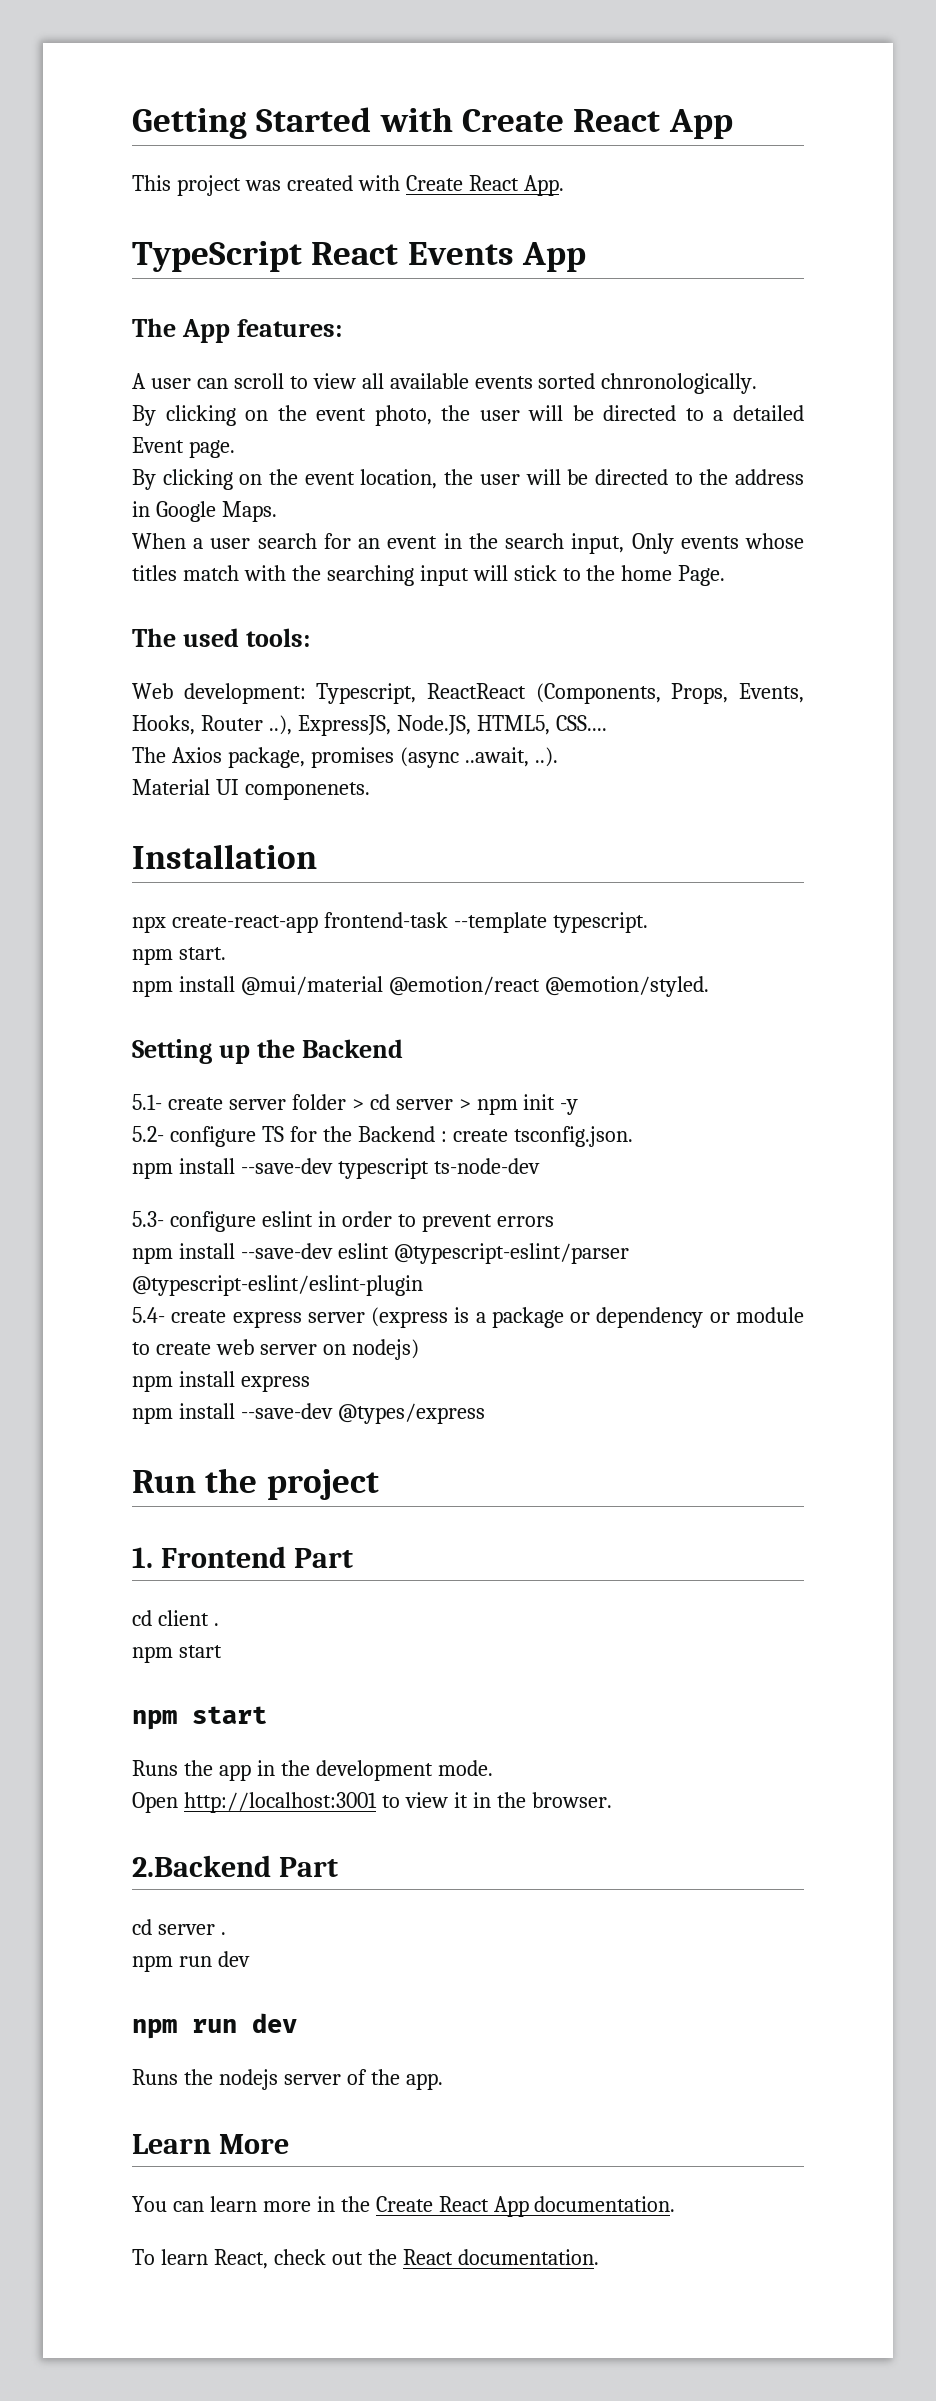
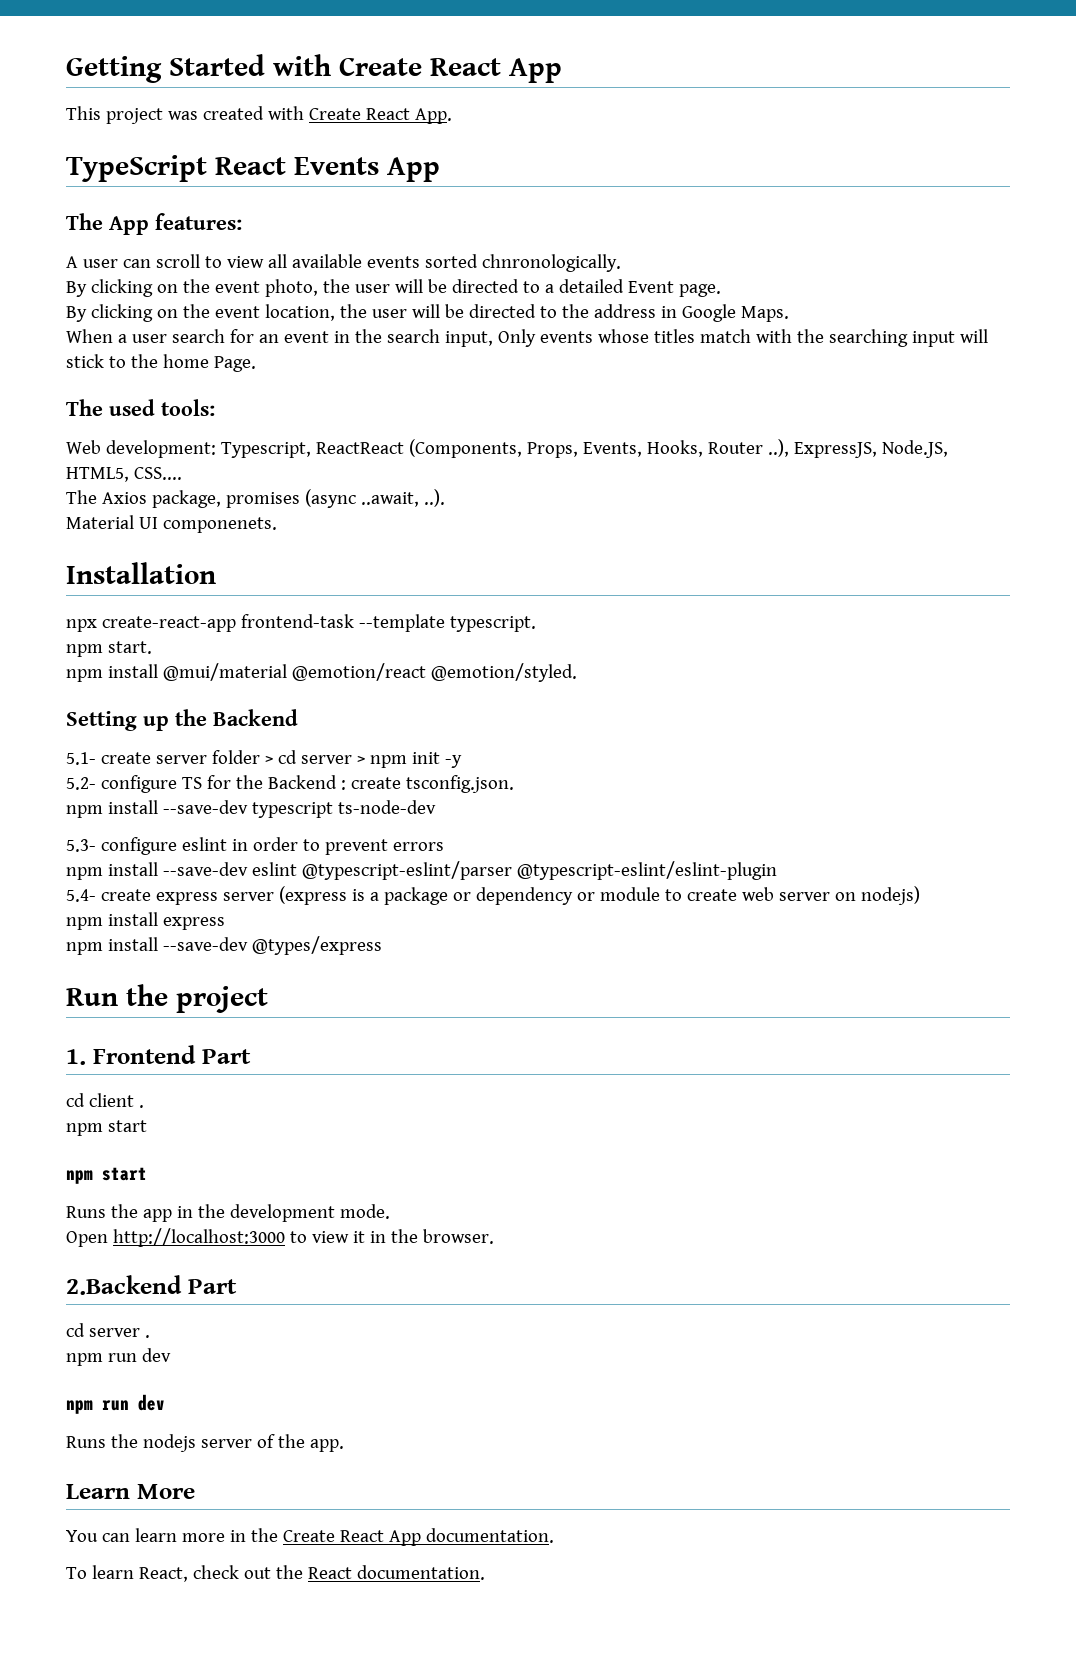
- Open http://localhost:3001 to view it in the browser.
+ Open http://localhost:3000 to view it in the browser.

